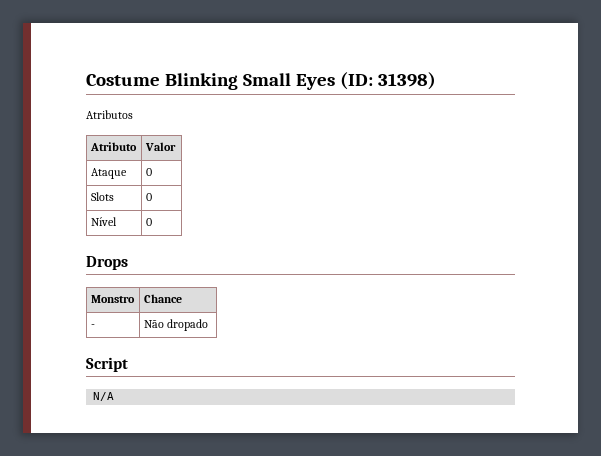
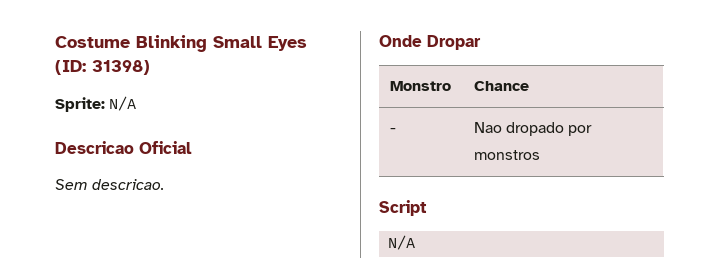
- Atributos
- Atributo | Valor
- Ataque | 0
- Slots | 0
- Nível | 0
- Drops
+ Sprite: N/A
+ Descricao Oficial
+ Sem descricao.
+ Onde Dropar
- - | Não dropado
+ - | Nao dropado por monstros

